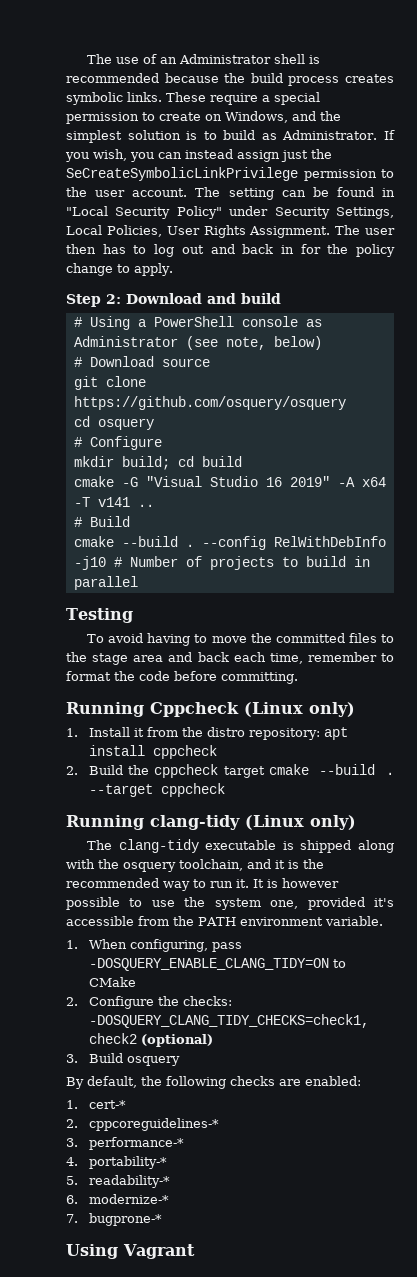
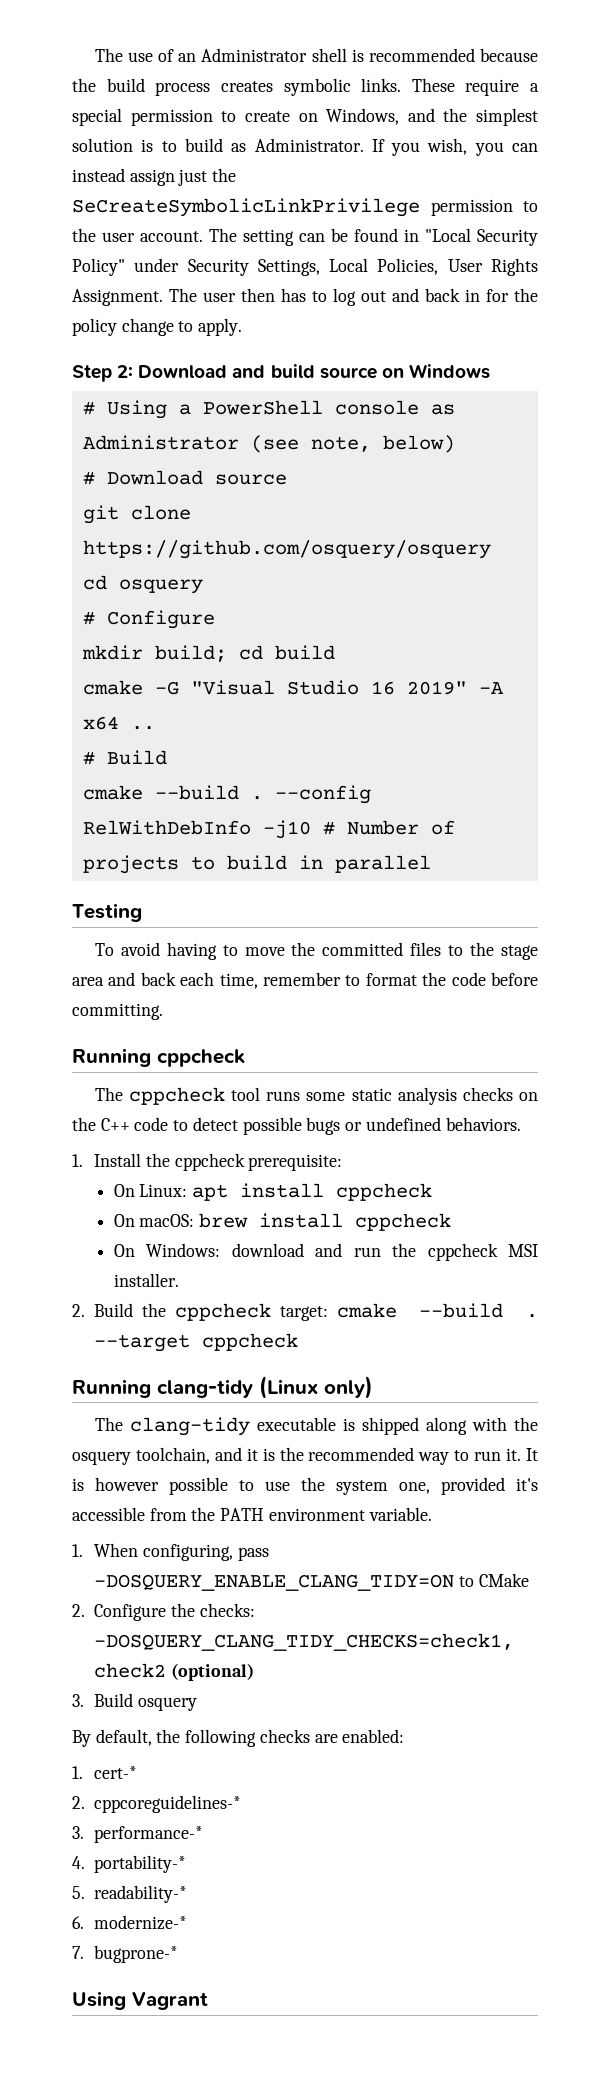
- Step 2: Download and build
+ Step 2: Download and build source on Windows
- cmake -G "Visual Studio 16 2019" -A x64 -T v141 ..
+ cmake -G "Visual Studio 16 2019" -A x64 ..
- Running Cppcheck (Linux only)
- 1. Install it from the distro repository: apt install cppcheck
+ Running cppcheck
+ The cppcheck tool runs some static analysis checks on the C++ code to detect possible bugs or undefined behaviors.
+ 1. Install the cppcheck prerequisite:
+ On Linux: apt install cppcheck
+ On macOS: brew install cppcheck
+ On Windows: download and run the cppcheck MSI installer.
- 2. Build the cppcheck target cmake --build .
+ 2. Build the cppcheck target: cmake --build .

